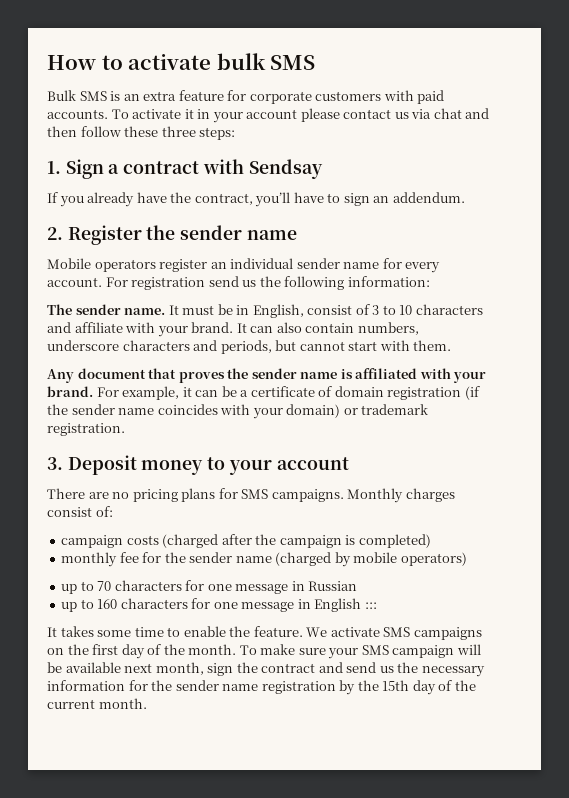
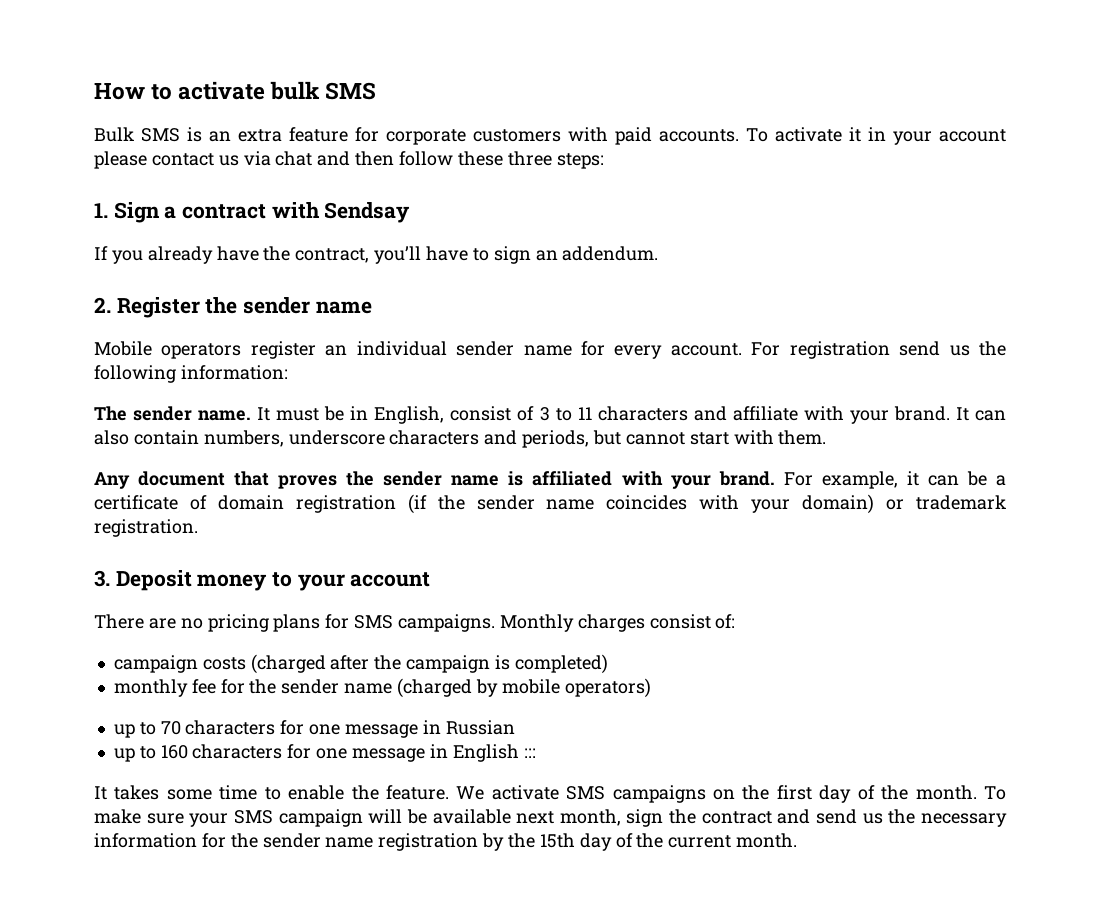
- It must be in English, consist of 3 to 10 characters and affiliate with your brand.
+ It must be in English, consist of 3 to 11 characters and affiliate with your brand.

